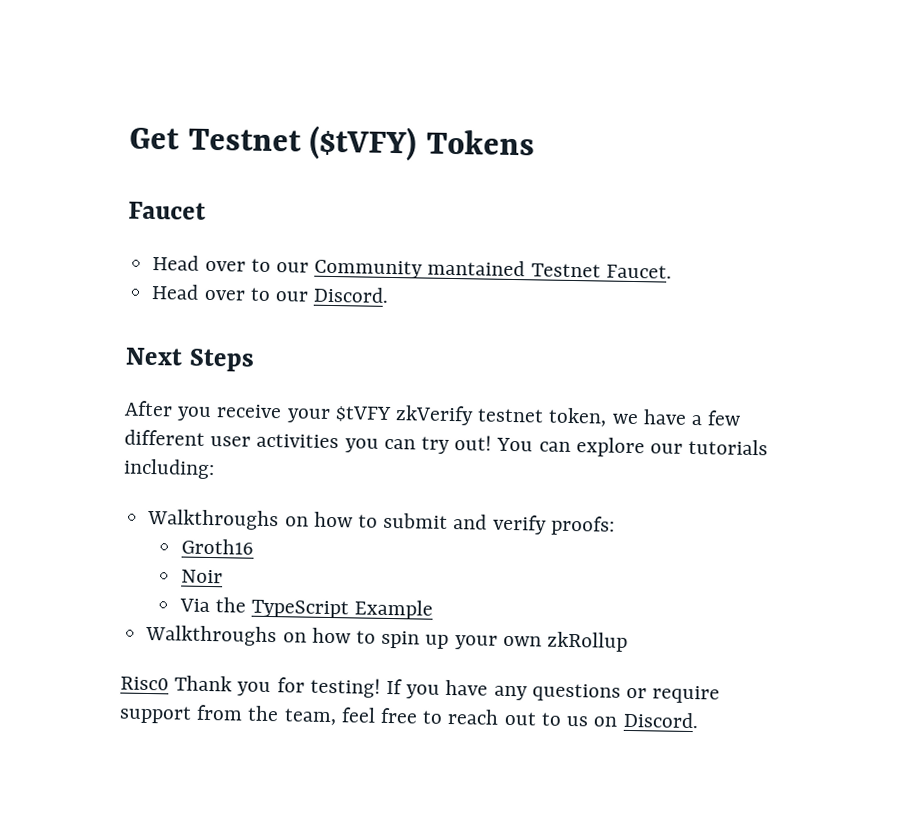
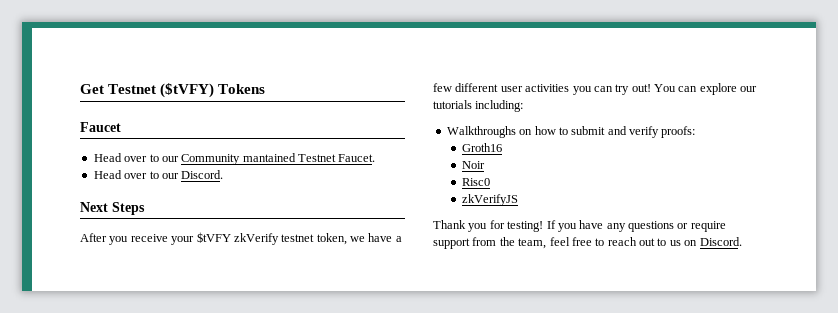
- Via the TypeScript Example
- Walkthroughs on how to spin up your own zkRollup
- Risc0 Thank you for testing!
+ Risc0
+ zkVerifyJS
+ Thank you for testing!

